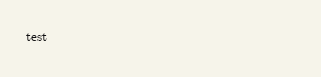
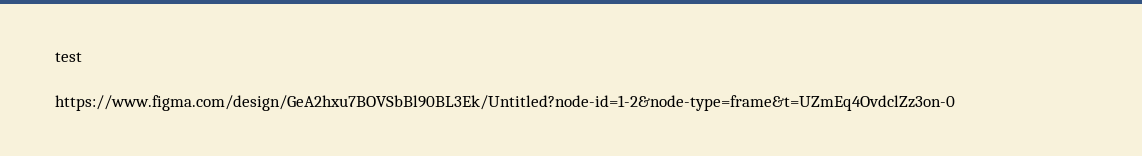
+ https://www.figma.com/design/GeA2hxu7BOVSbBl90BL3Ek/Untitled?node-id=1-2&node-type=frame&t=UZmEq4OvdclZz3on-0

